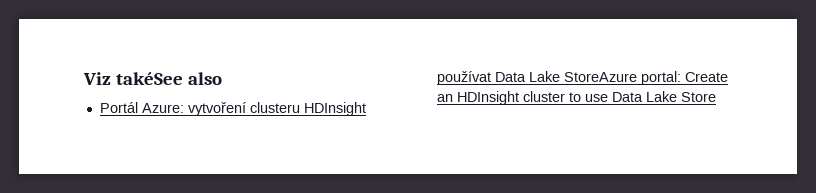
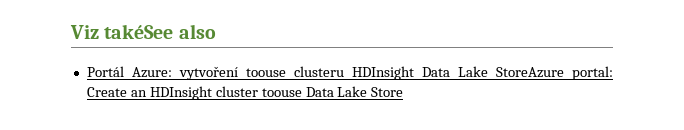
- Portál Azure: vytvoření clusteru HDInsight používat Data Lake StoreAzure portal: Create an HDInsight cluster to use Data Lake Store
+ Portál Azure: vytvoření toouse clusteru HDInsight Data Lake StoreAzure portal: Create an HDInsight cluster toouse Data Lake Store

